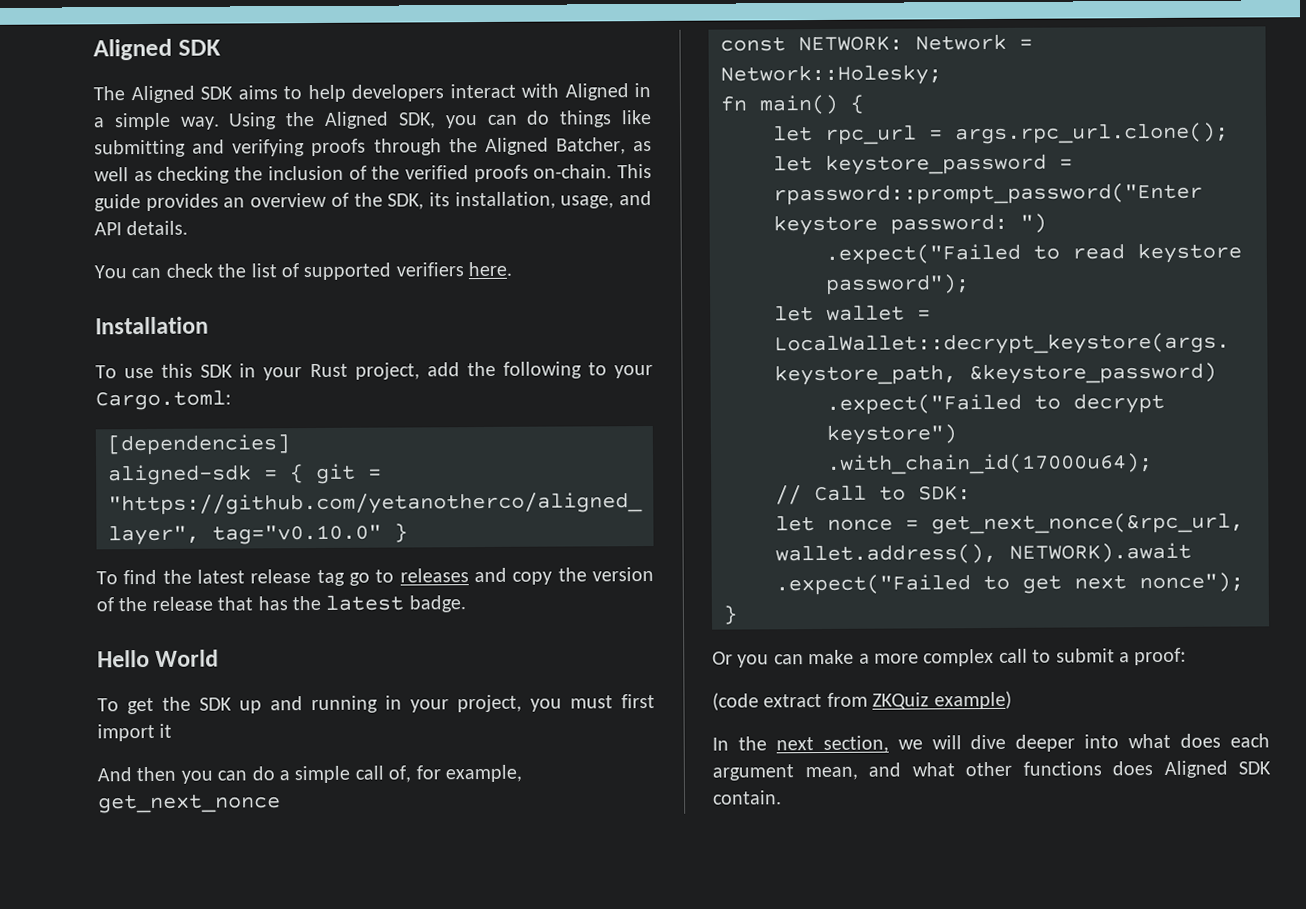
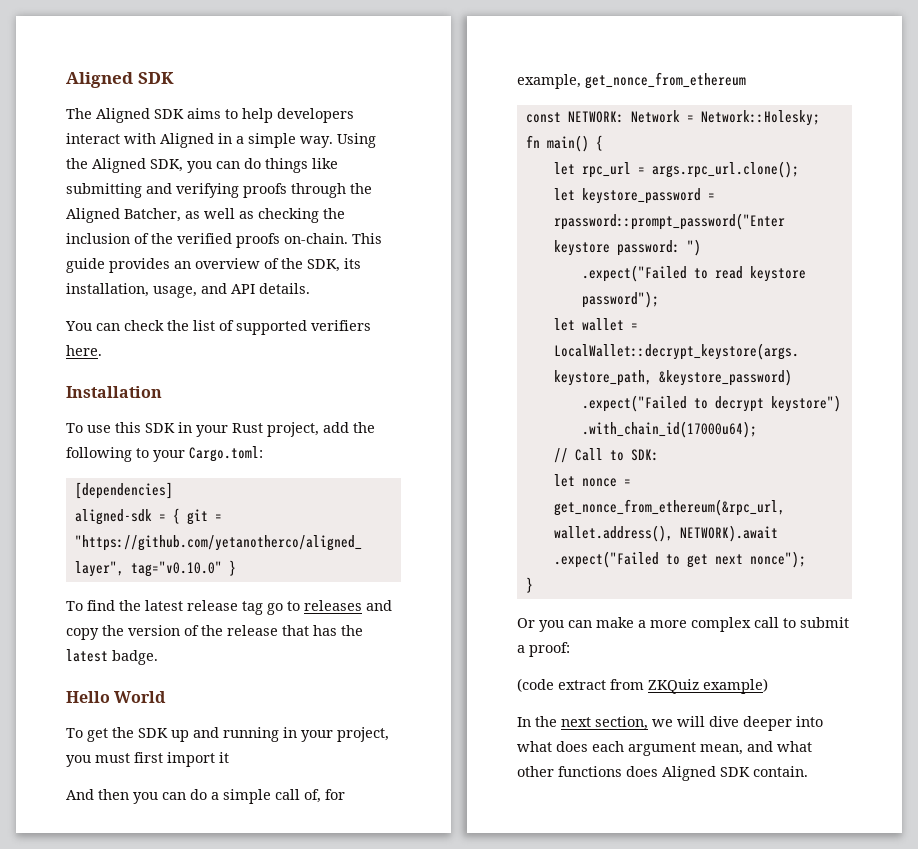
- And then you can do a simple call of, for example, get_next_nonce
+ And then you can do a simple call of, for example, get_nonce_from_ethereum
- let nonce = get_next_nonce(&rpc_url, wallet.address(), NETWORK).await
+ let nonce = get_nonce_from_ethereum(&rpc_url, wallet.address(), NETWORK).await

